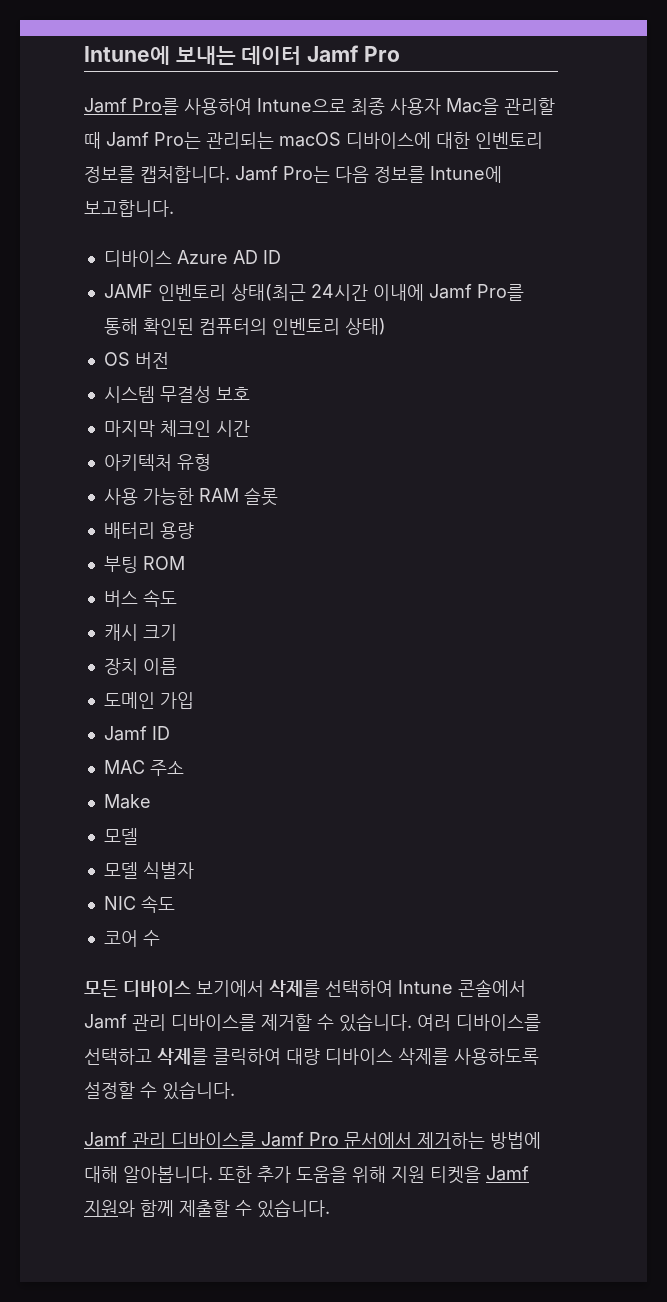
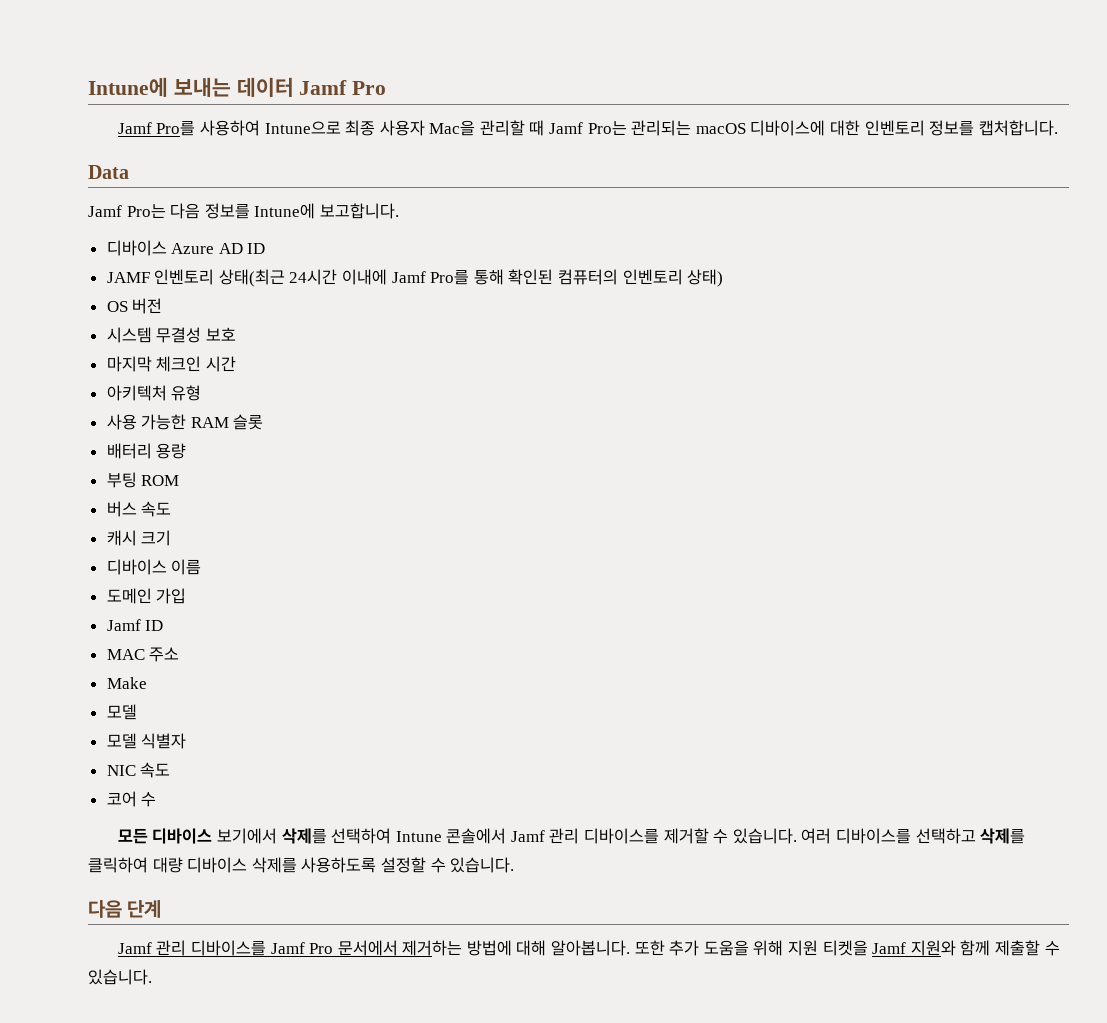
- Jamf Pro를 사용하여 Intune으로 최종 사용자 Mac을 관리할 때 Jamf Pro는 관리되는 macOS 디바이스에 대한 인벤토리 정보를 캡처합니다. Jamf Pro는 다음 정보를 Intune에 보고합니다.
+ Jamf Pro를 사용하여 Intune으로 최종 사용자 Mac을 관리할 때 Jamf Pro는 관리되는 macOS 디바이스에 대한 인벤토리 정보를 캡처합니다.
+ Data
+ Jamf Pro는 다음 정보를 Intune에 보고합니다.
- 장치 이름
+ 디바이스 이름
+ 다음 단계

